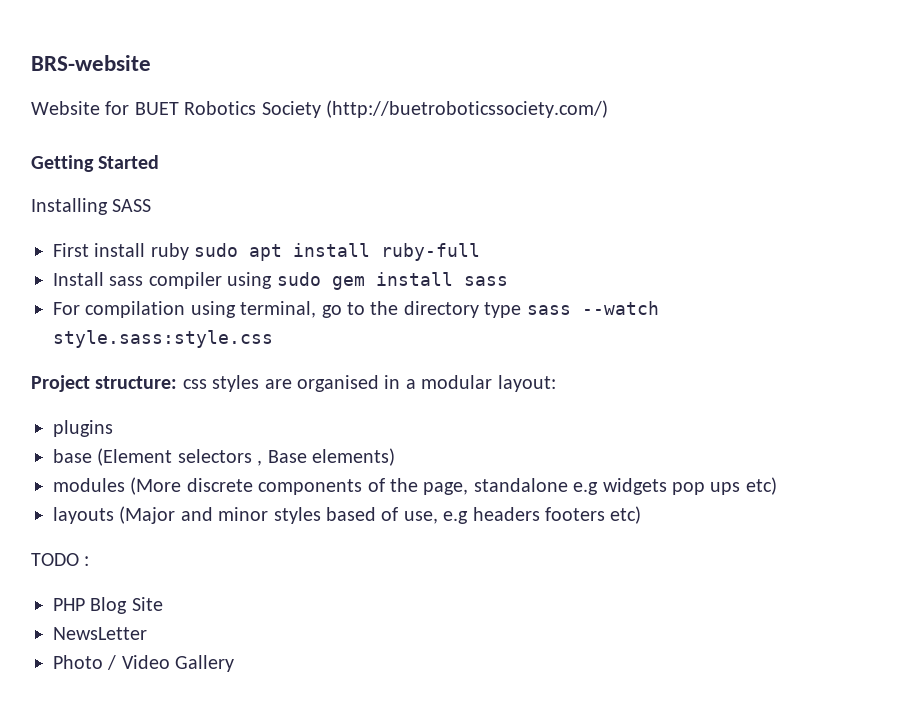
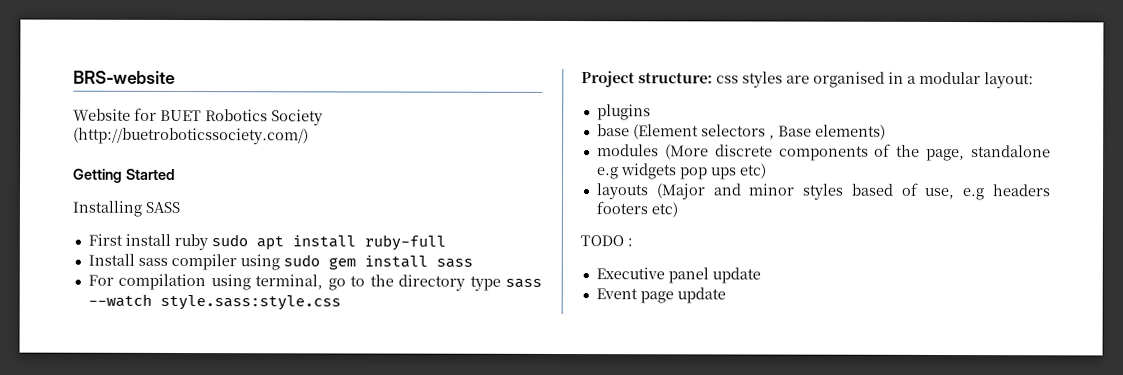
- PHP Blog Site
- NewsLetter
- Photo / Video Gallery
+ Executive panel update
+ Event page update

